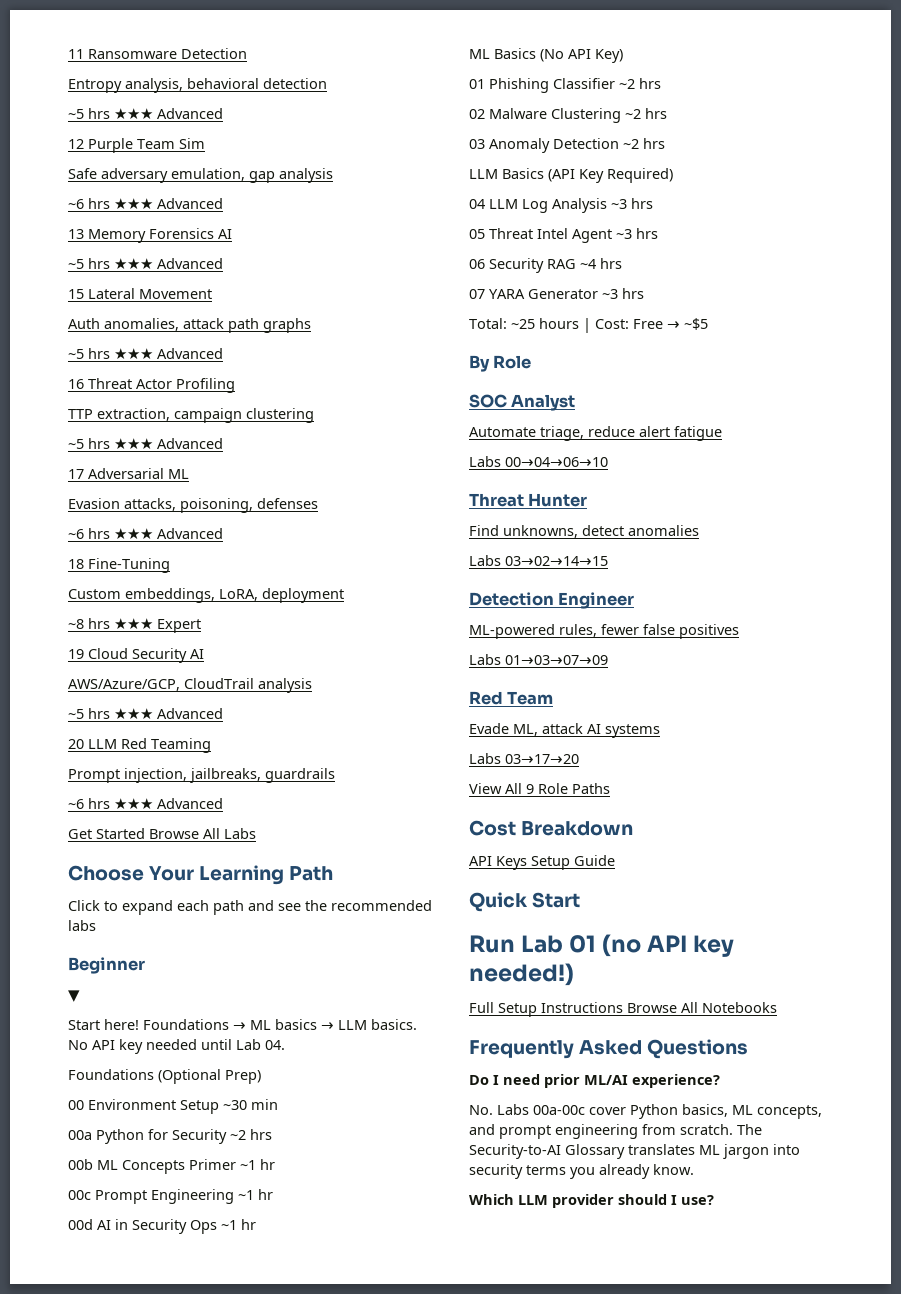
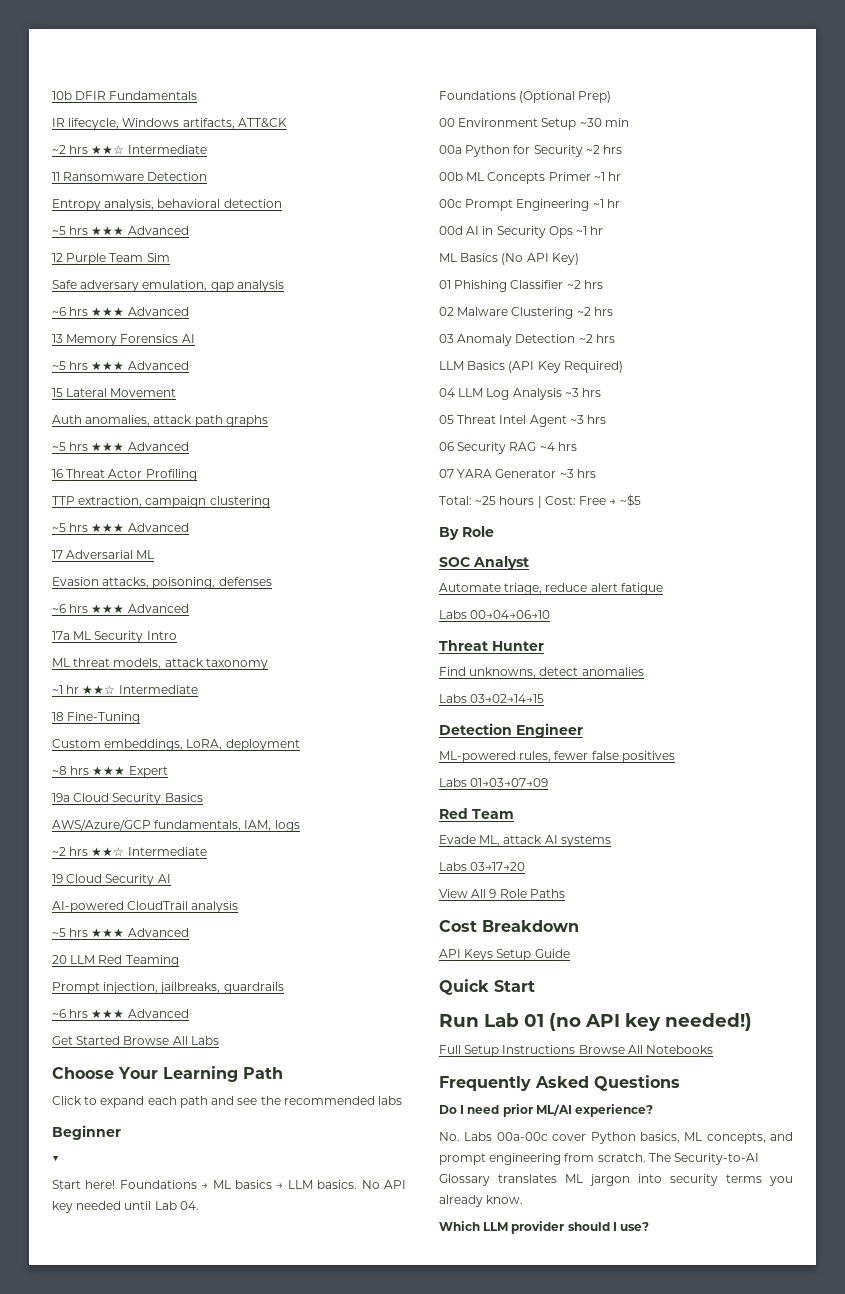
+ 10b DFIR Fundamentals
+ IR lifecycle, Windows artifacts, ATT&CK
+ ~2 hrs ★★☆ Intermediate
+ 17a ML Security Intro
+ ML threat models, attack taxonomy
+ ~1 hr ★★☆ Intermediate
+ 19a Cloud Security Basics
+ AWS/Azure/GCP fundamentals, IAM, logs
+ ~2 hrs ★★☆ Intermediate
- AWS/Azure/GCP, CloudTrail analysis
+ AI-powered CloudTrail analysis

